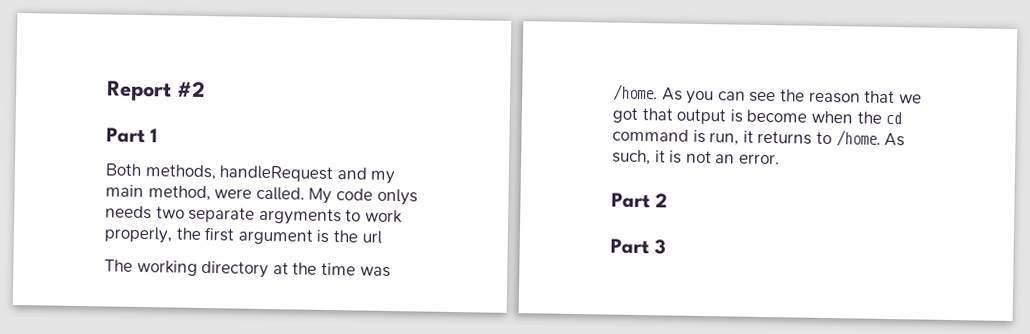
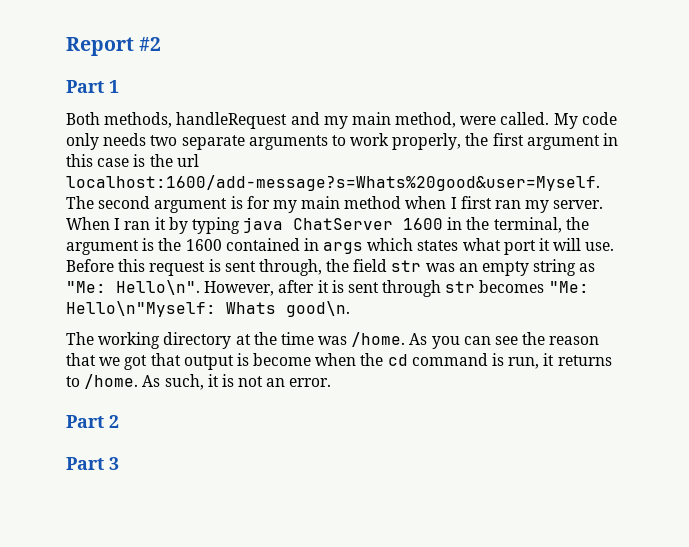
- My code onlys needs two separate argyments to work properly, the first argument is the url
+ My code only needs two separate arguments to work properly, the first argument in this case is the url localhost:1600/add-message?s=Whats%20good&user=Myself. The second argument is for my main method when I first ran my server. When I ran it by typing java ChatServer 1600 in the terminal, the argument is the 1600 contained in args which states what port it will use. Before this request is sent through, the field str was an empty string as "Me: Hello\n". However, after it is sent through str becomes "Me: Hello\n"Myself: Whats good\n.

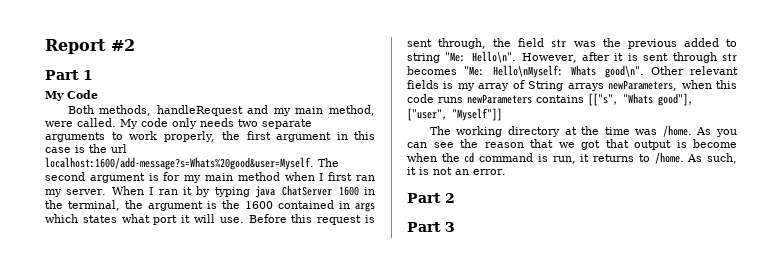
+ My Code
- Before this request is sent through, the field str was an empty string as "Me: Hello\n".
+ Before this request is sent through, the field str was the previous added to string "Me: Hello\n".
- However, after it is sent through str becomes "Me: Hello\n"Myself: Whats good\n.
+ However, after it is sent through str becomes "Me: Hello\nMyself: Whats good\n". Other relevant fields is my array of String arrays newParameters, when this code runs newParameters contains [["s", "Whats good"], ["user", "Myself"]]

